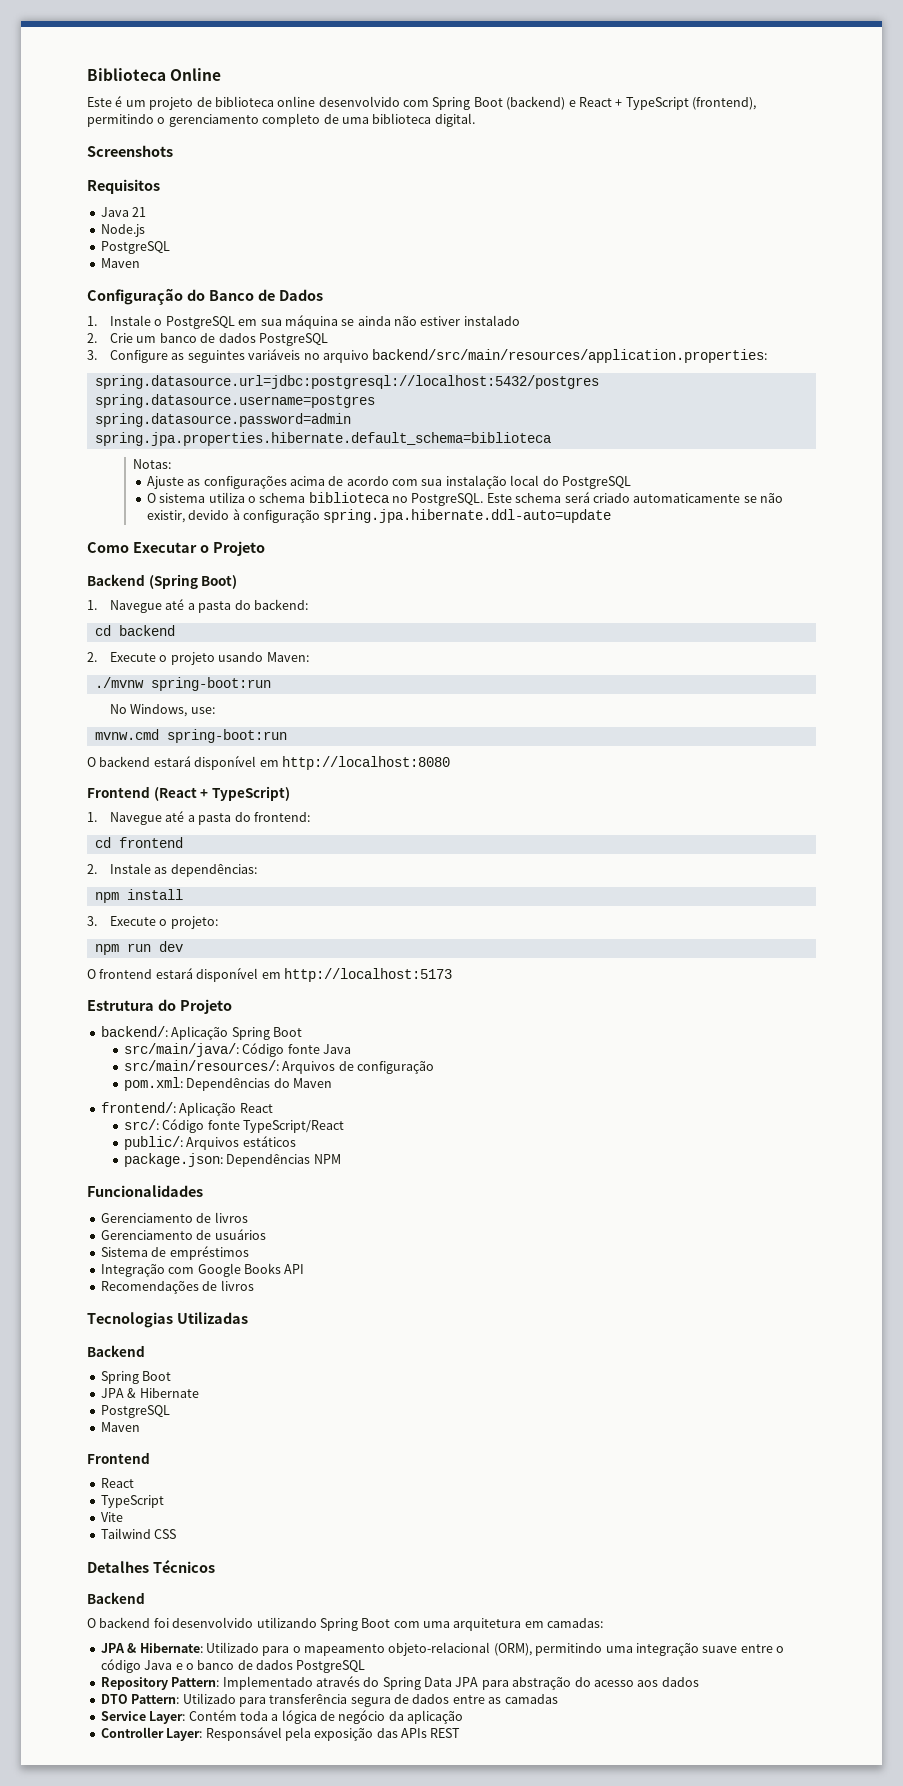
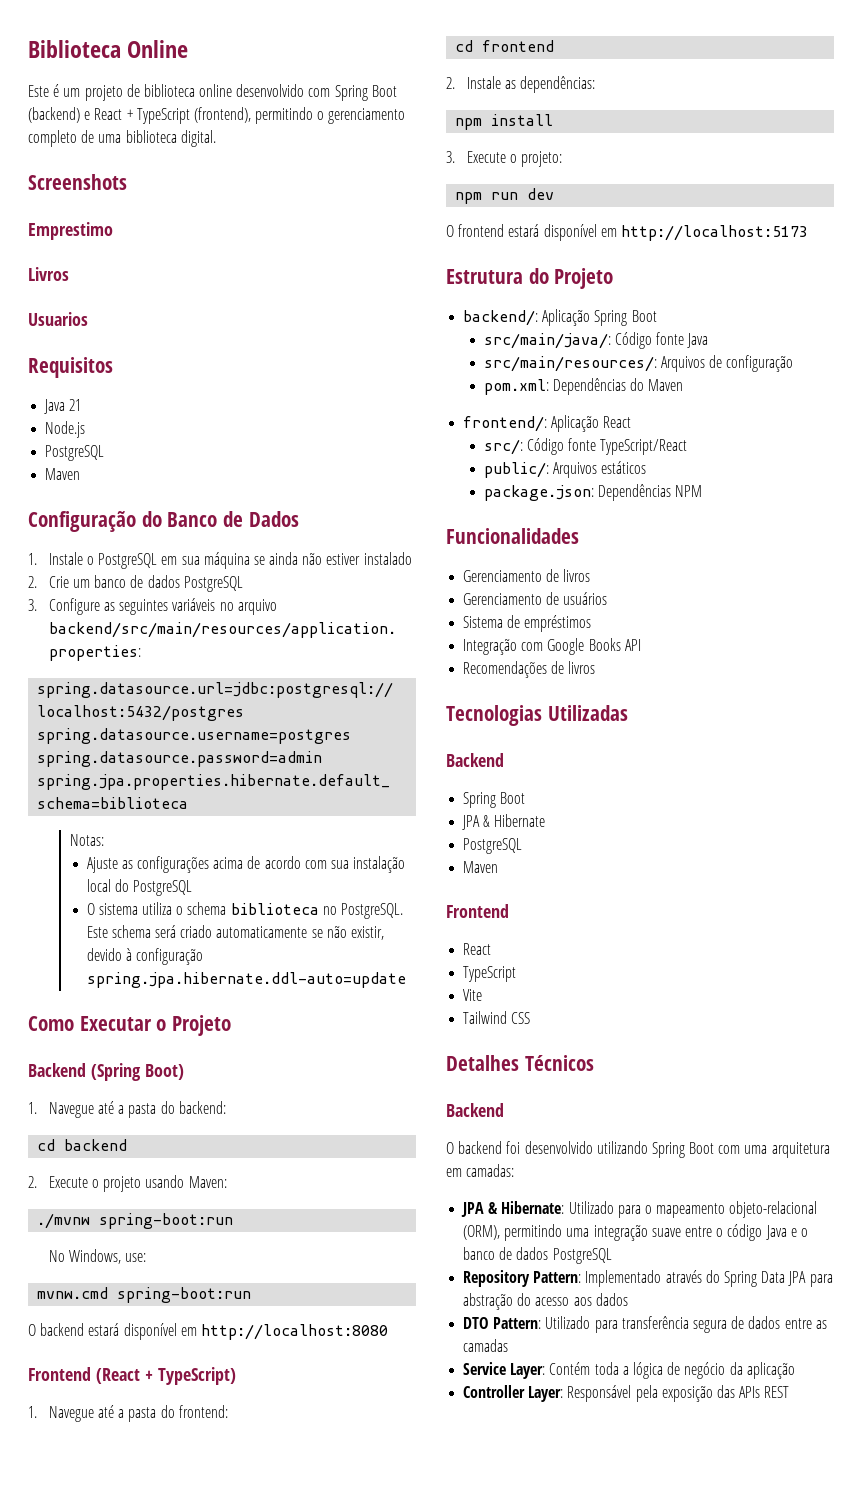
+ Emprestimo
+ Livros
+ Usuarios

